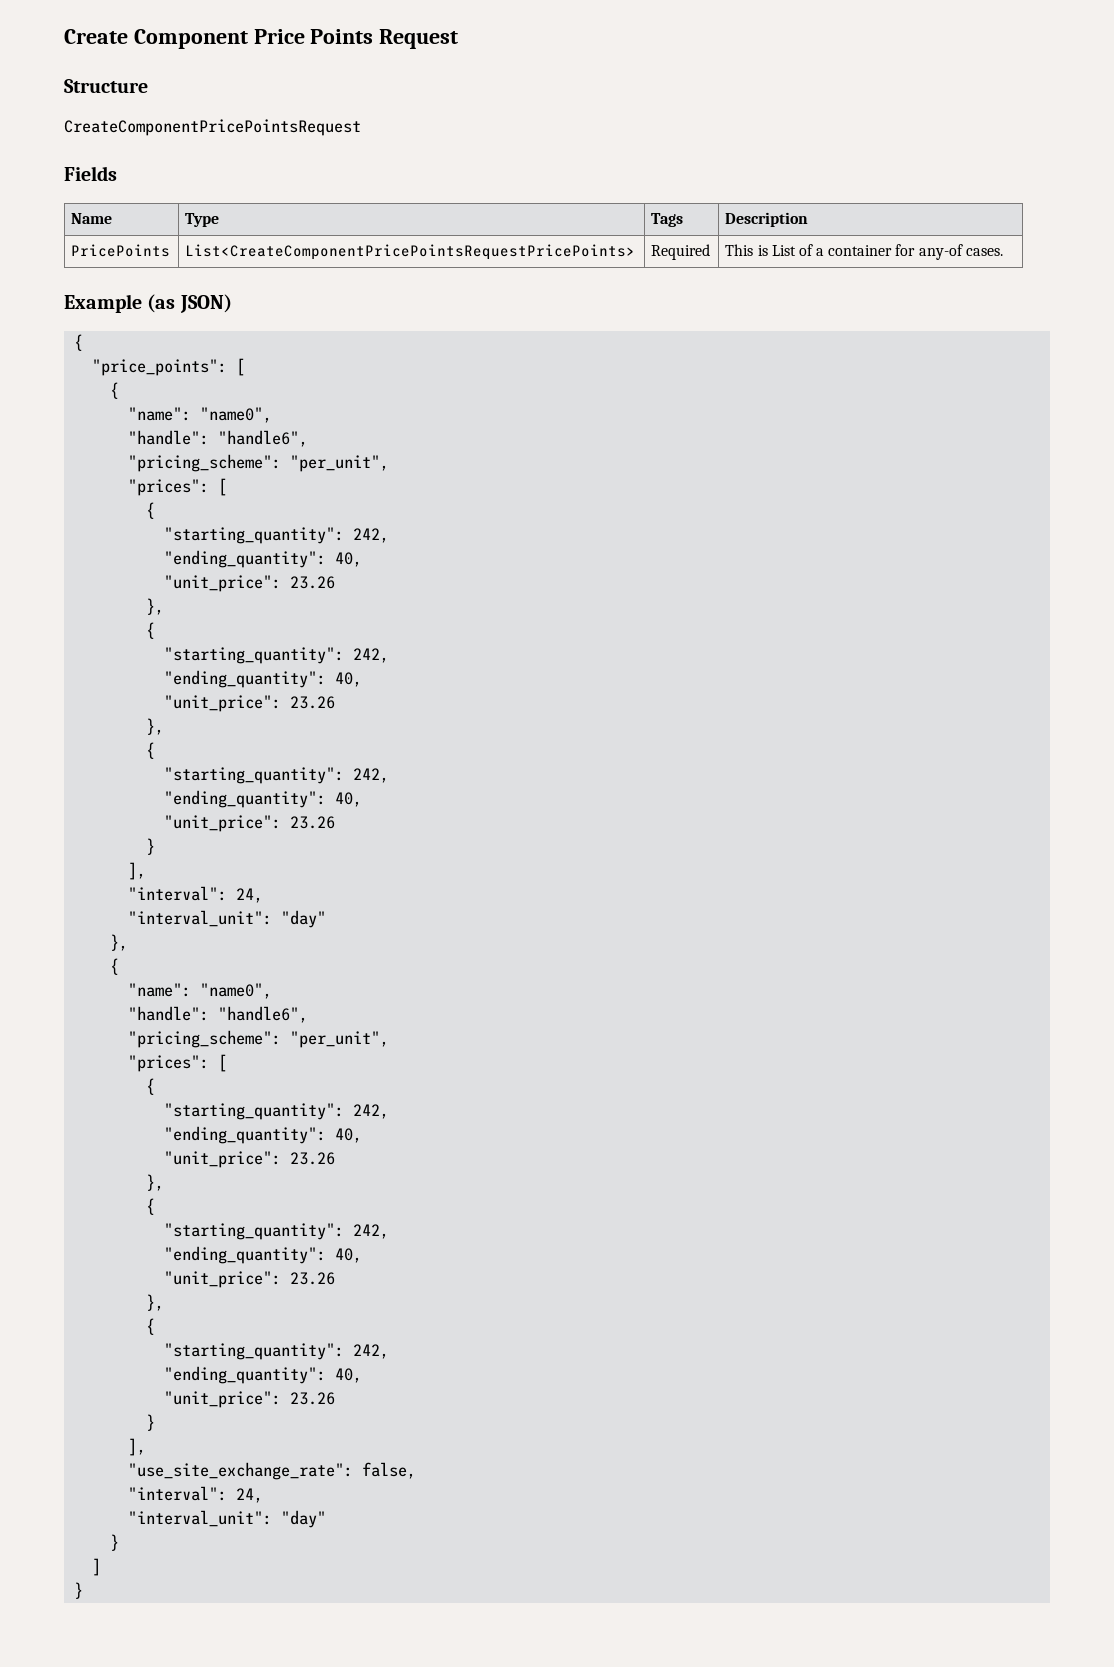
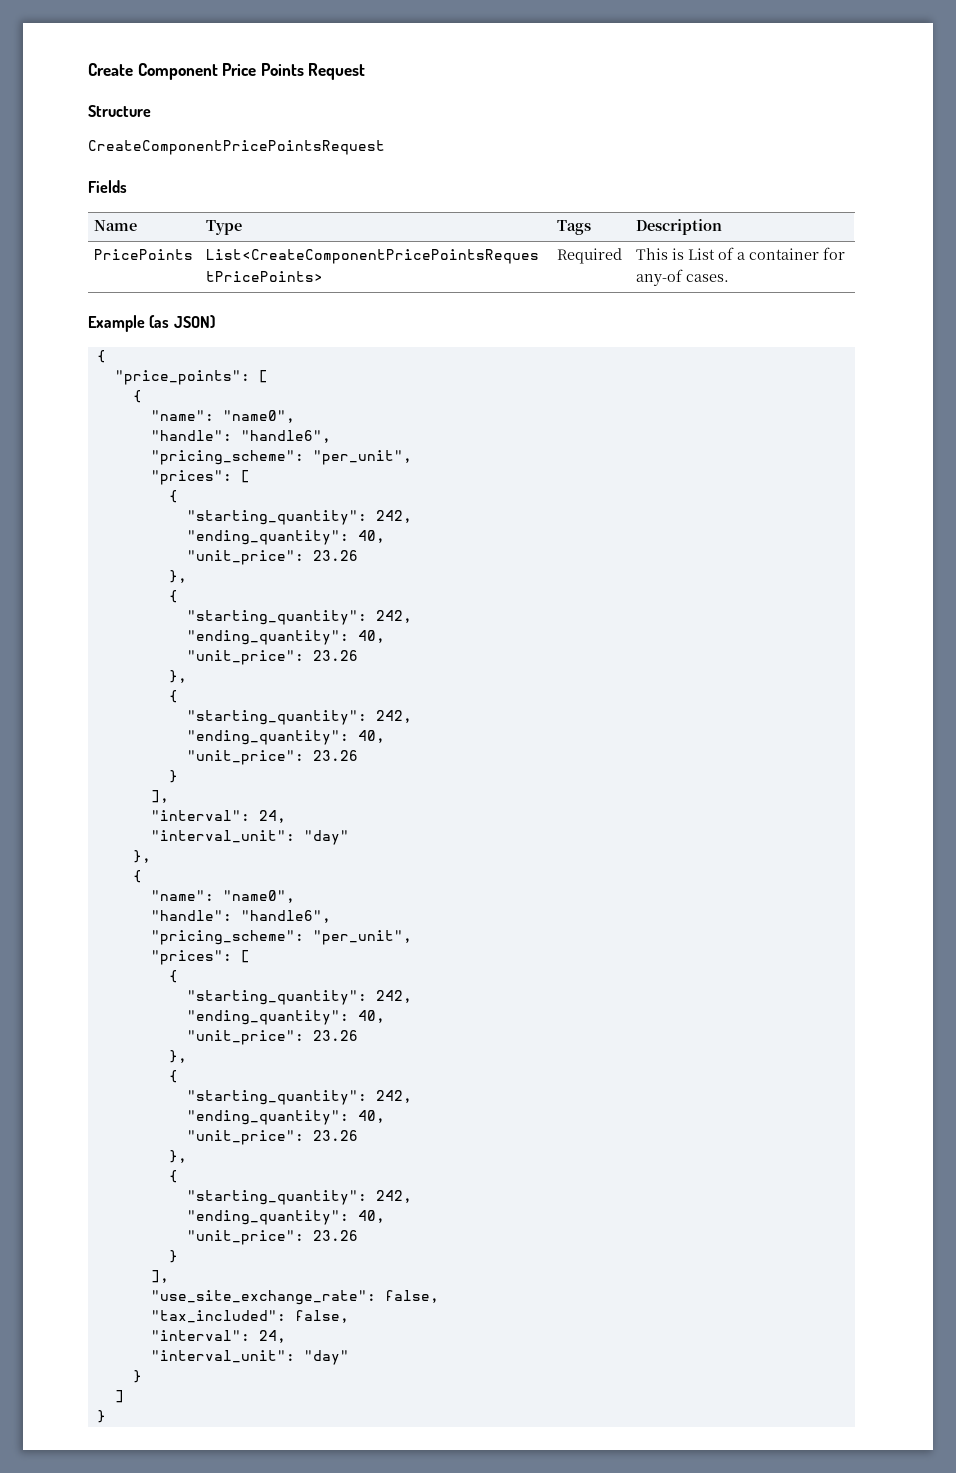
+ "tax_included": false,

